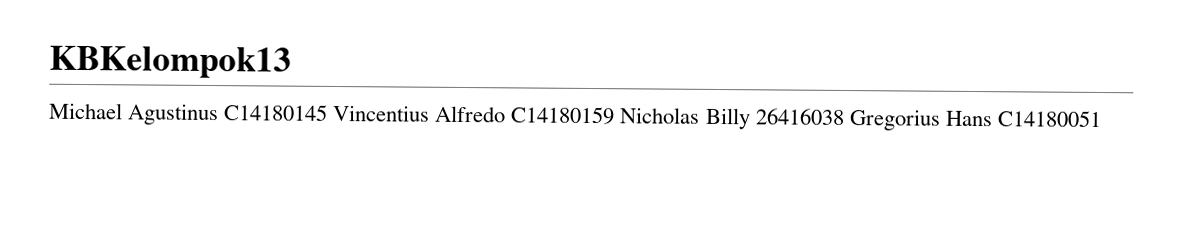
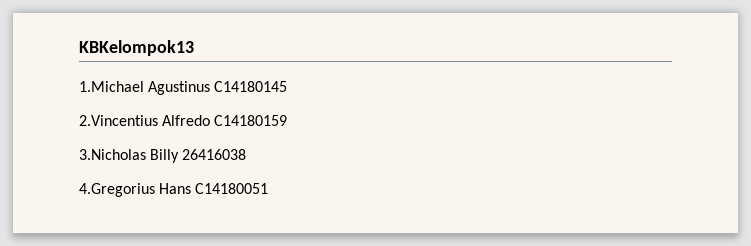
- Michael Agustinus C14180145 Vincentius Alfredo C14180159 Nicholas Billy 26416038 Gregorius Hans C14180051
+ 1.Michael Agustinus C14180145
+ 2.Vincentius Alfredo C14180159
+ 3.Nicholas Billy 26416038
+ 4.Gregorius Hans C14180051

